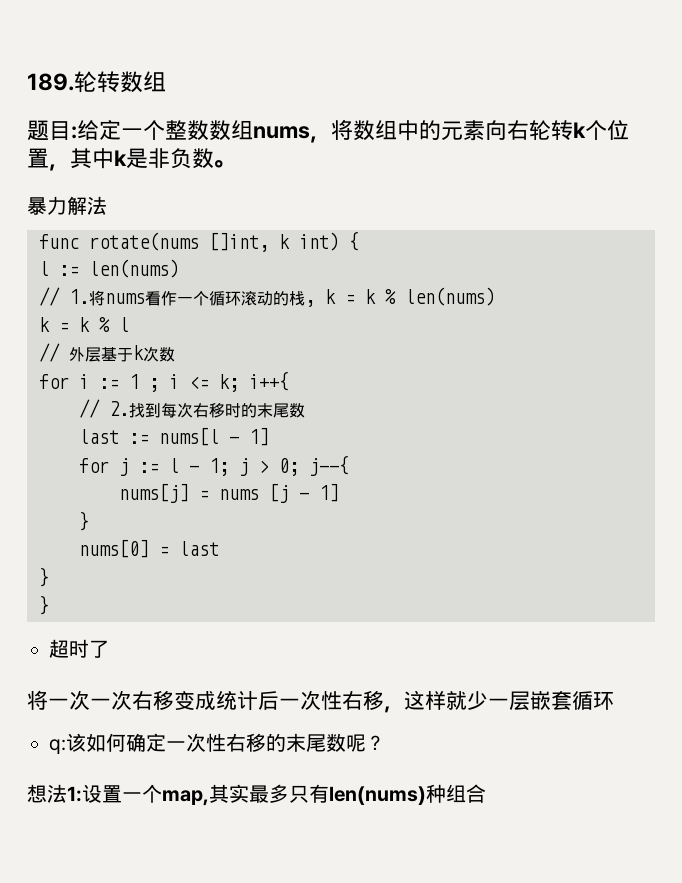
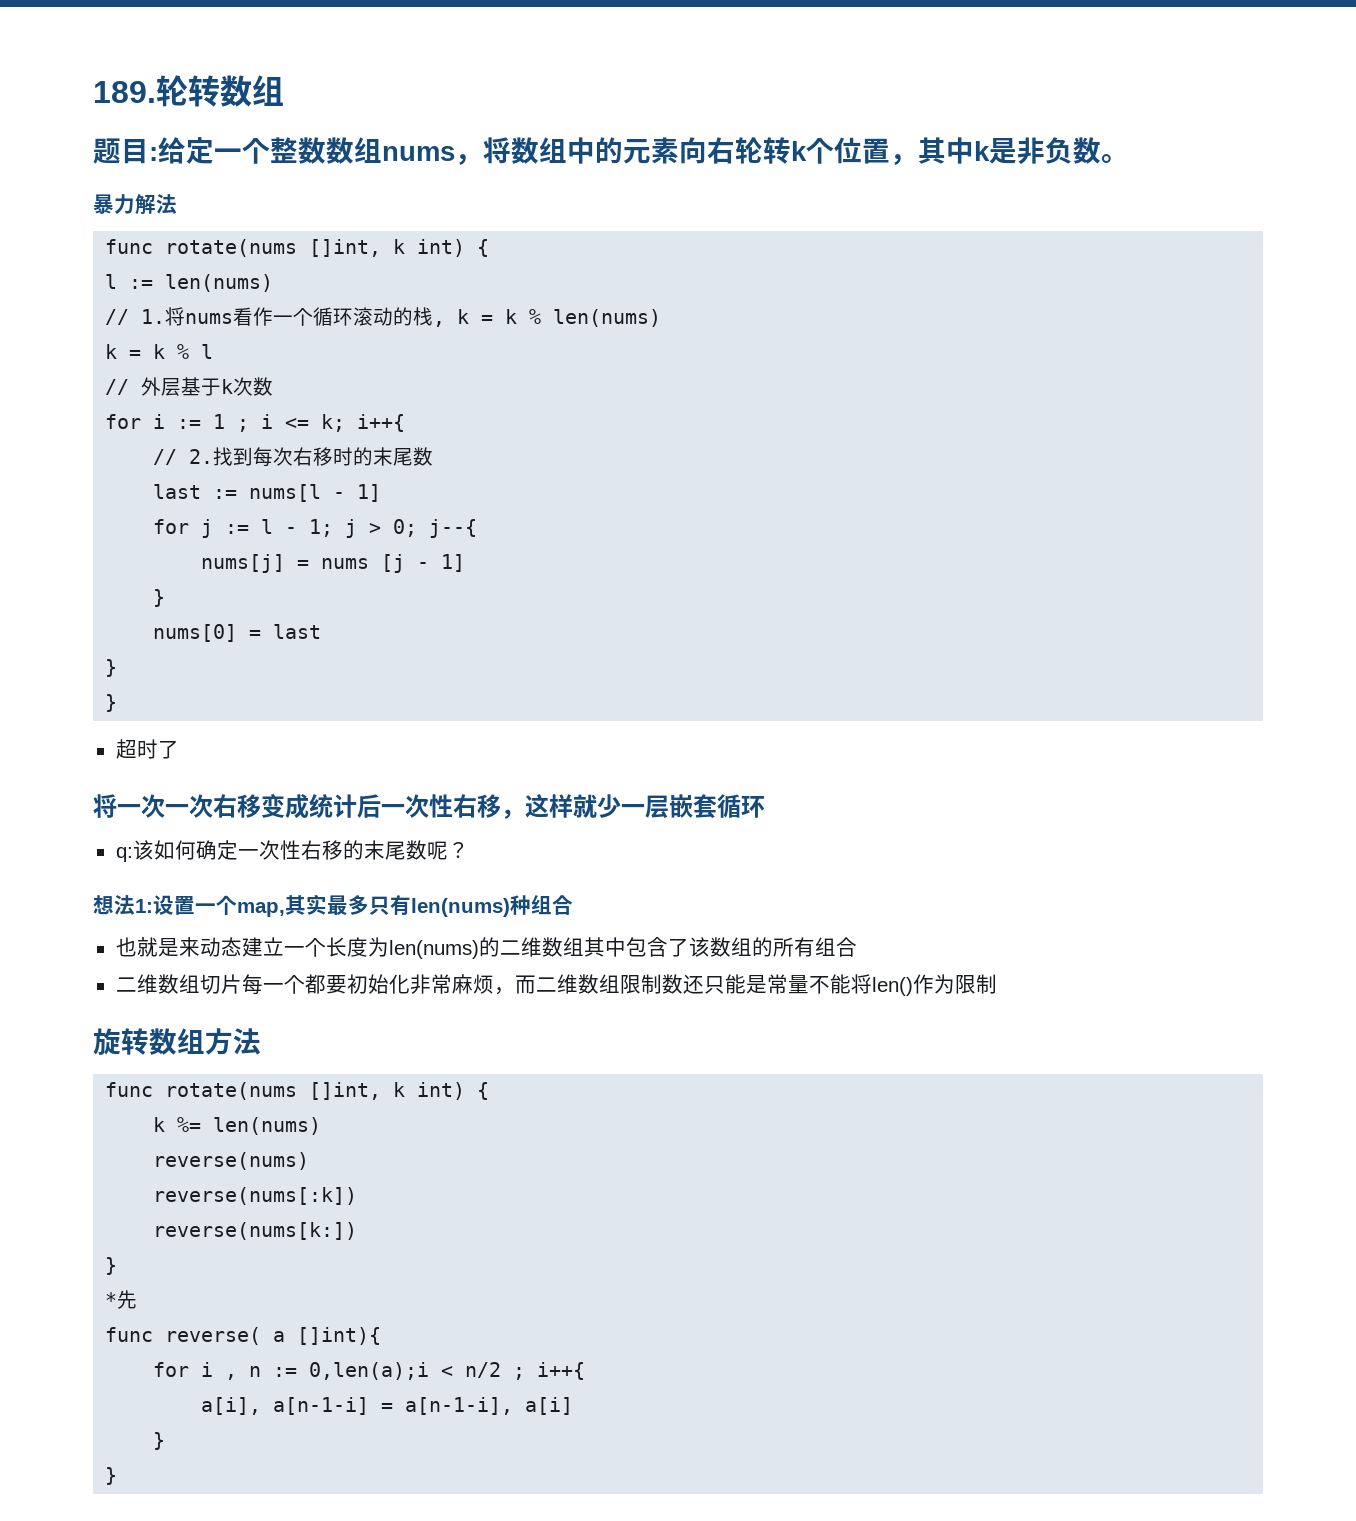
+ 也就是来动态建立一个长度为len(nums)的二维数组其中包含了该数组的所有组合
+ 二维数组切片每一个都要初始化非常麻烦，而二维数组限制数还只能是常量不能将len()作为限制
+ 旋转数组方法
+ func rotate(nums []int, k int) {
+ k %= len(nums)
+ reverse(nums)
+ reverse(nums[:k])
+ reverse(nums[k:])
+ }
+ *先
+ func reverse( a []int){
+ for i , n := 0,len(a);i < n/2 ; i++{
+ a[i], a[n-1-i] = a[n-1-i], a[i]
+ }
+ }

